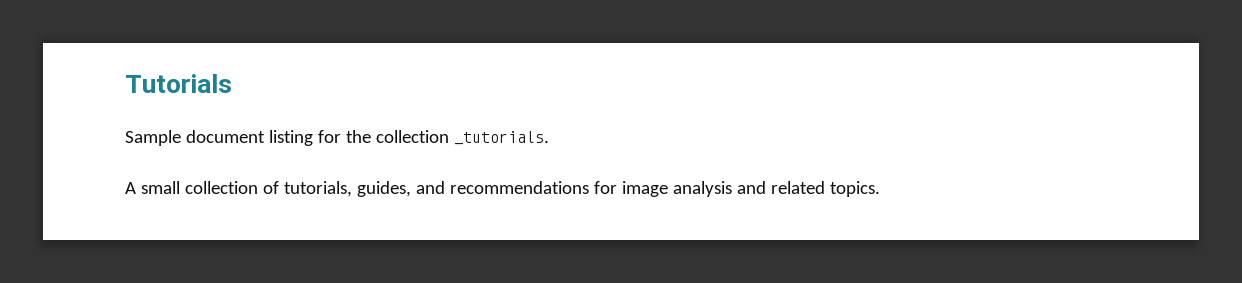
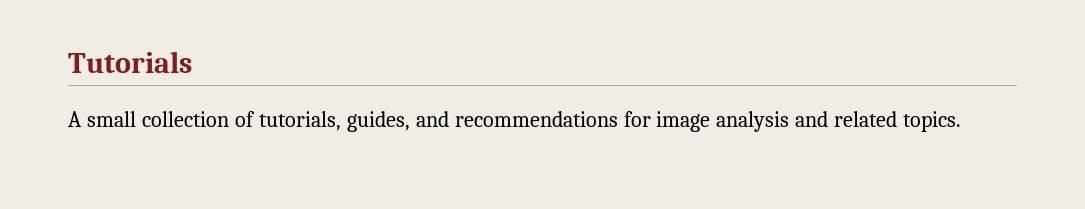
- Sample document listing for the collection _tutorials.

